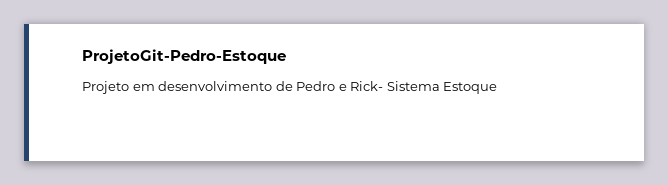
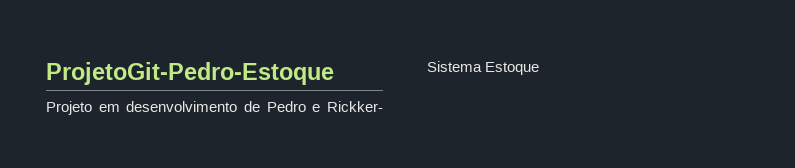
- Projeto em desenvolvimento de Pedro e Rick- Sistema Estoque
+ Projeto em desenvolvimento de Pedro e Rickker- Sistema Estoque

